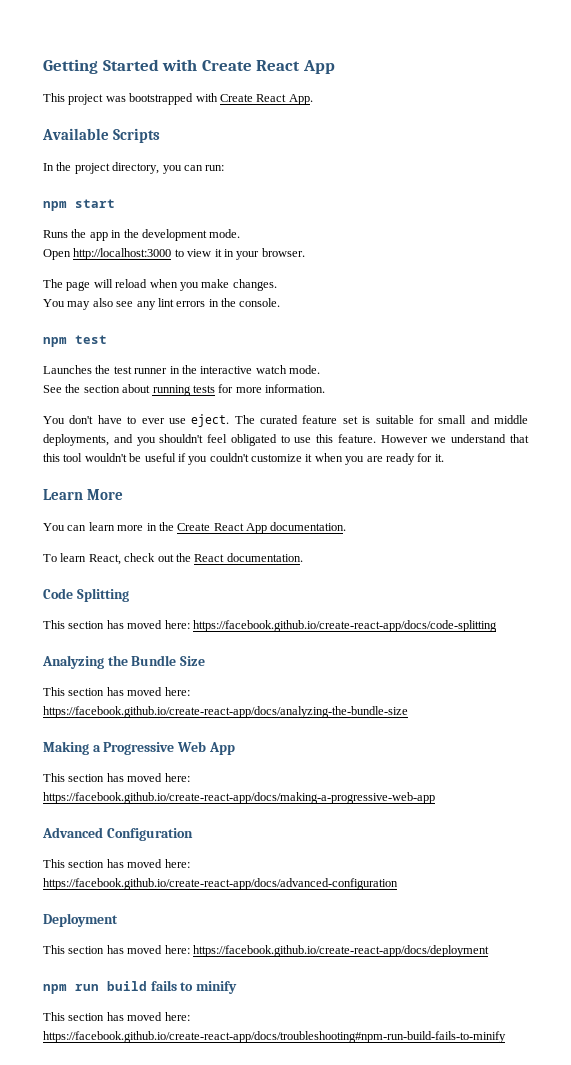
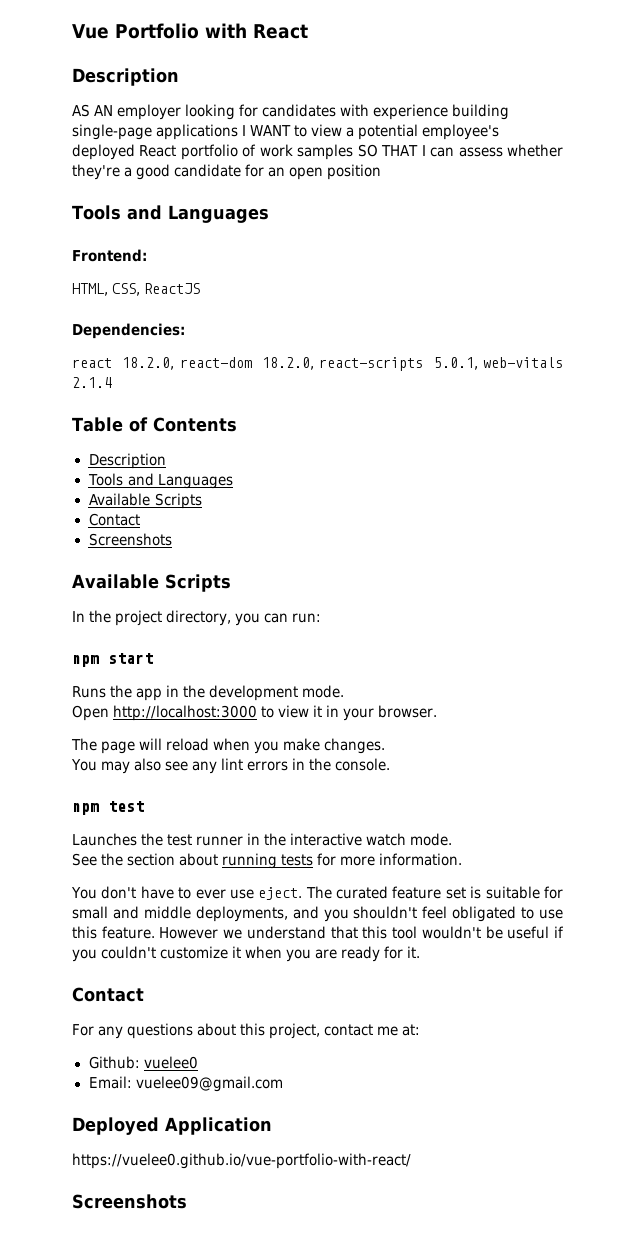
- Getting Started with Create React App
- This project was bootstrapped with Create React App.
+ Vue Portfolio with React
+ Description
+ AS AN employer looking for candidates with experience building single-page applications I WANT to view a potential employee's deployed React portfolio of work samples SO THAT I can assess whether they're a good candidate for an open position
+ Tools and Languages
+ Frontend:
+ HTML, CSS, ReactJS
+ Dependencies:
+ react 18.2.0, react-dom 18.2.0, react-scripts 5.0.1, web-vitals 2.1.4
+ Table of Contents
+ Description
+ Tools and Languages
+ Available Scripts
+ Contact
+ Screenshots
  However we understand that this tool wouldn't be useful if you couldn't customize it when you are ready for it.
- Learn More
- You can learn more in the Create React App documentation.
- To learn React, check out the React documentation.
- Code Splitting
- This section has moved here: https://facebook.github.io/create-react-app/docs/code-splitting
- Analyzing the Bundle Size
- This section has moved here: https://facebook.github.io/create-react-app/docs/analyzing-the-bundle-size
- Making a Progressive Web App
- This section has moved here: https://facebook.github.io/create-react-app/docs/making-a-progressive-web-app
- Advanced Configuration
- This section has moved here: https://facebook.github.io/create-react-app/docs/advanced-configuration
- Deployment
- This section has moved here: https://facebook.github.io/create-react-app/docs/deployment
- npm run build fails to minify
- This section has moved here: https://facebook.github.io/create-react-app/docs/troubleshooting#npm-run-build-fails-to-minify
+ Contact
+ For any questions about this project, contact me at:
+ Github: vuelee0
+ Email: vuelee09@gmail.com
+ Deployed Application
+ https://vuelee0.github.io/vue-portfolio-with-react/
+ Screenshots

